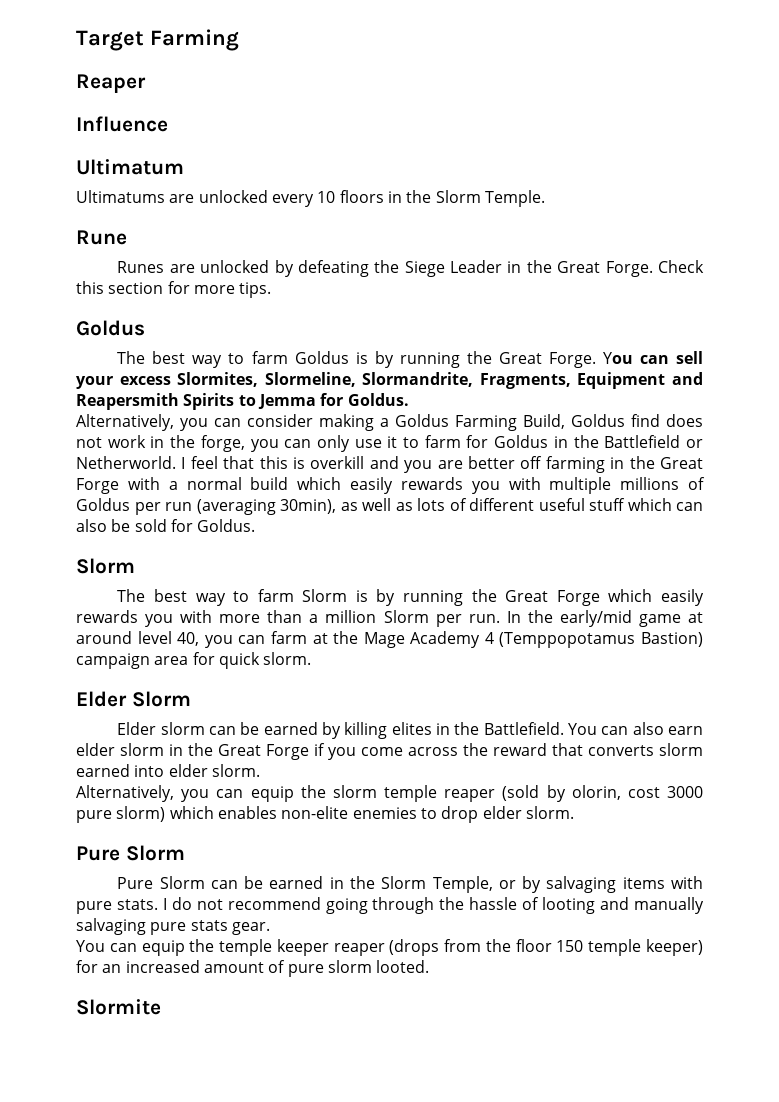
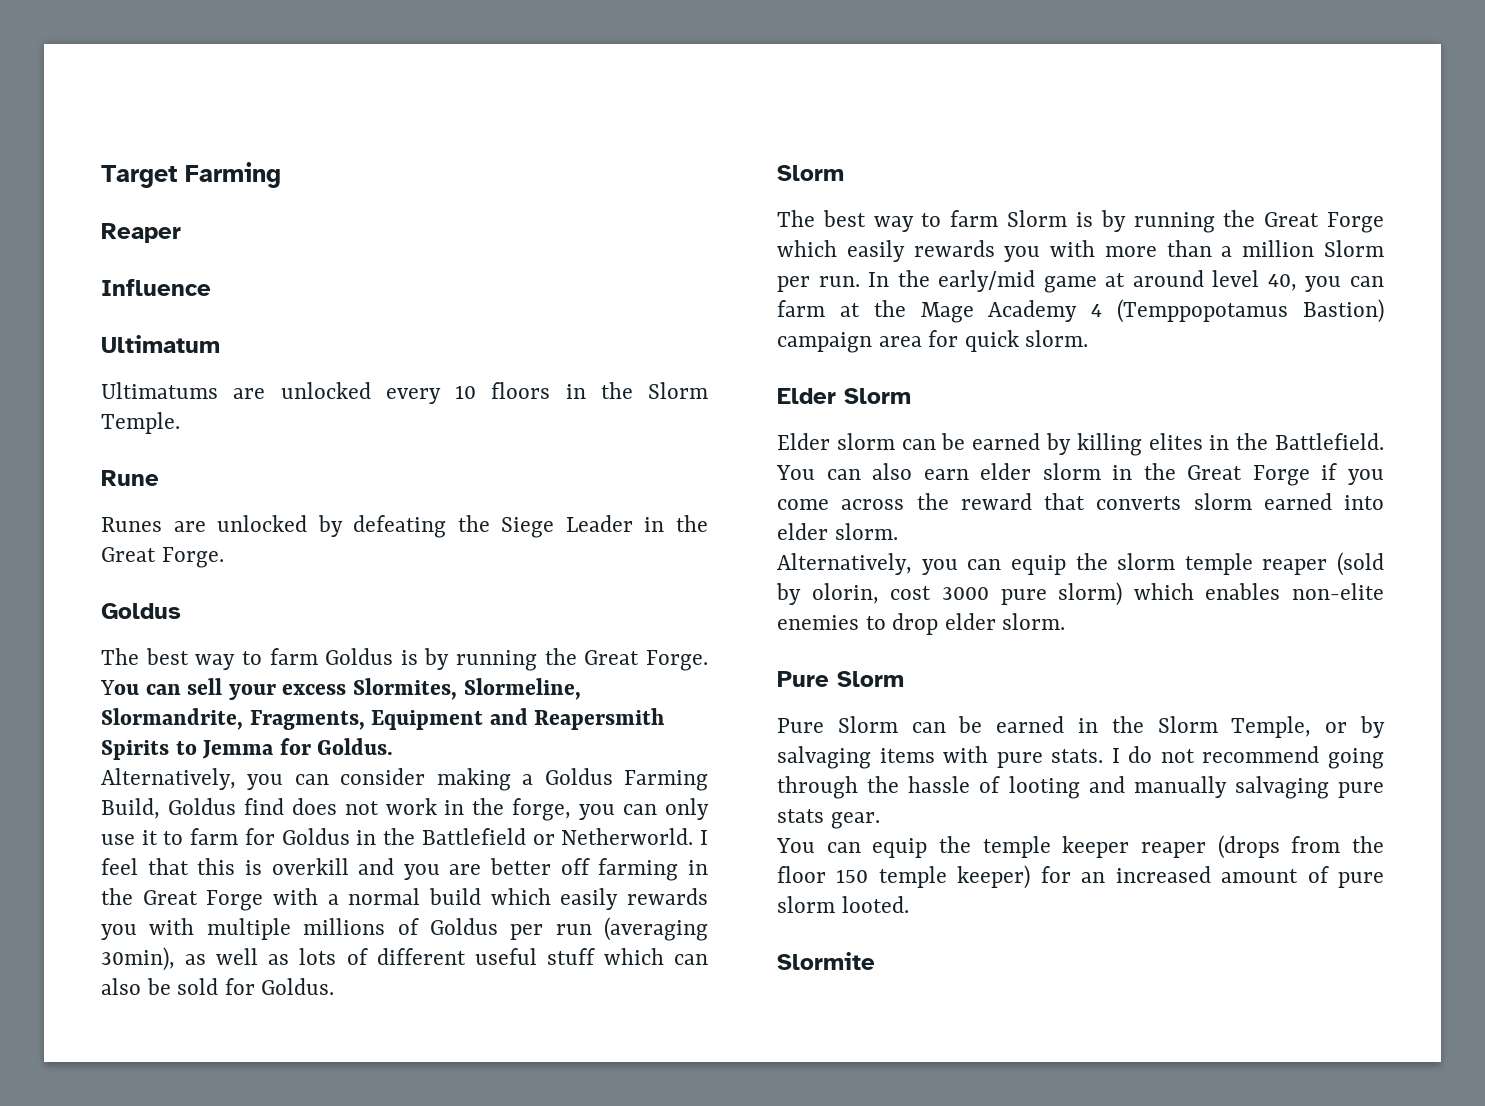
- Check this section for more tips.

